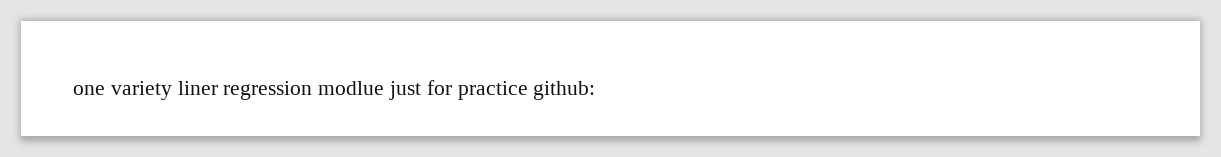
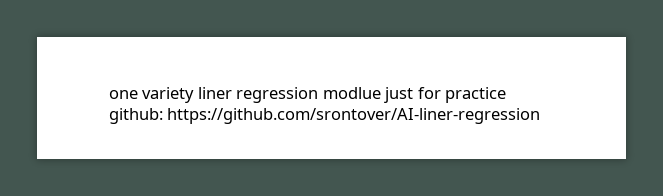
- one variety liner regression modlue just for practice github:
+ one variety liner regression modlue just for practice github: https://github.com/srontover/AI-liner-regression

